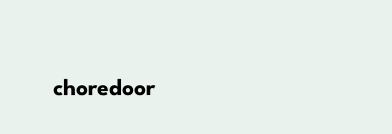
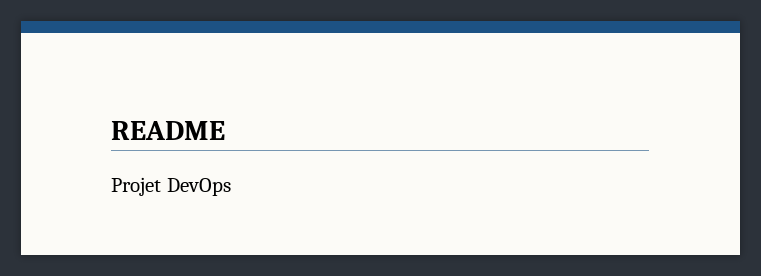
- choredoor
+ README
+ Projet DevOps

